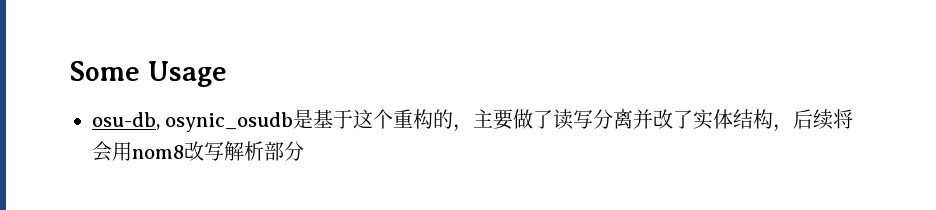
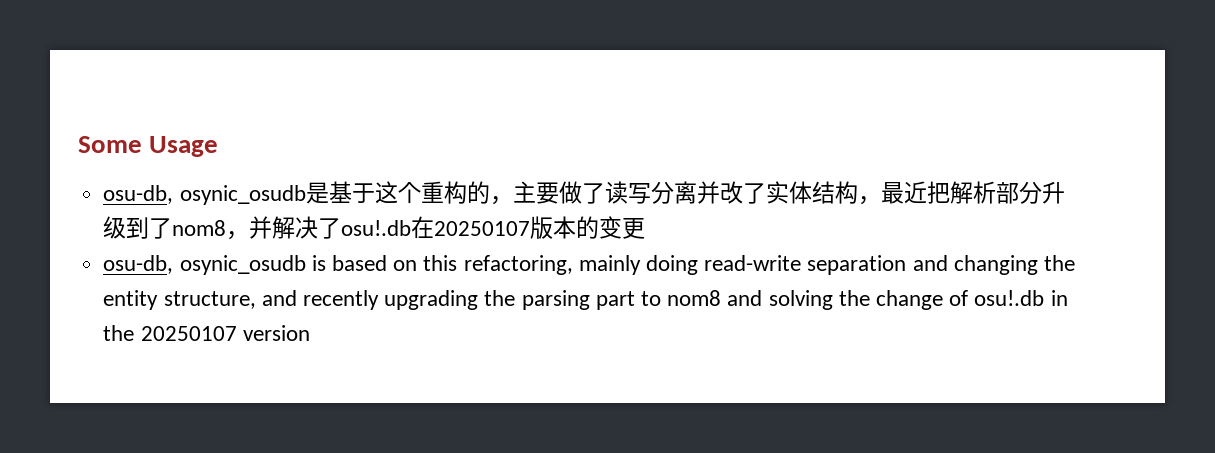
- osu-db, osynic_osudb是基于这个重构的，主要做了读写分离并改了实体结构，后续将会用nom8改写解析部分
+ osu-db, osynic_osudb是基于这个重构的，主要做了读写分离并改了实体结构，最近把解析部分升级到了nom8，并解决了osu!.db在20250107版本的变更
+ osu-db, osynic_osudb is based on this refactoring, mainly doing read-write separation and changing the entity structure, and recently upgrading the parsing part to nom8 and solving the change of osu!.db in the 20250107 version

